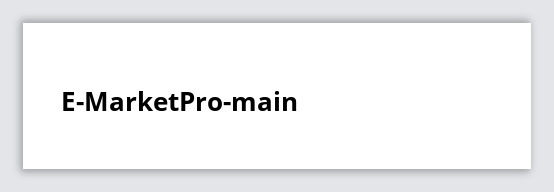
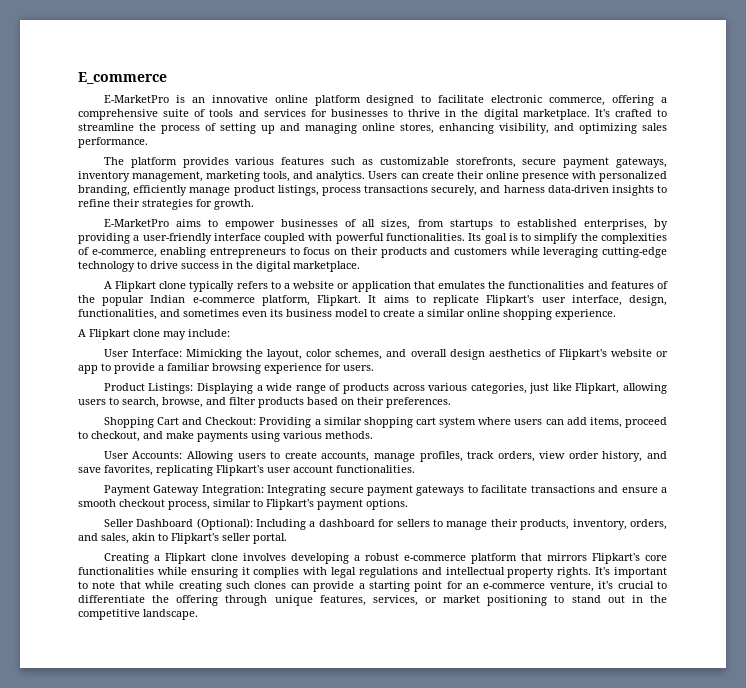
- E-MarketPro-main
+ E_commerce
+ E-MarketPro is an innovative online platform designed to facilitate electronic commerce, offering a comprehensive suite of tools and services for businesses to thrive in the digital marketplace. It's crafted to streamline the process of setting up and managing online stores, enhancing visibility, and optimizing sales performance.
+ The platform provides various features such as customizable storefronts, secure payment gateways, inventory management, marketing tools, and analytics. Users can create their online presence with personalized branding, efficiently manage product listings, process transactions securely, and harness data-driven insights to refine their strategies for growth.
+ E-MarketPro aims to empower businesses of all sizes, from startups to established enterprises, by providing a user-friendly interface coupled with powerful functionalities. Its goal is to simplify the complexities of e-commerce, enabling entrepreneurs to focus on their products and customers while leveraging cutting-edge technology to drive success in the digital marketplace.
+ A Flipkart clone typically refers to a website or application that emulates the functionalities and features of the popular Indian e-commerce platform, Flipkart. It aims to replicate Flipkart's user interface, design, functionalities, and sometimes even its business model to create a similar online shopping experience.
+ A Flipkart clone may include:
+ User Interface: Mimicking the layout, color schemes, and overall design aesthetics of Flipkart's website or app to provide a familiar browsing experience for users.
+ Product Listings: Displaying a wide range of products across various categories, just like Flipkart, allowing users to search, browse, and filter products based on their preferences.
+ Shopping Cart and Checkout: Providing a similar shopping cart system where users can add items, proceed to checkout, and make payments using various methods.
+ User Accounts: Allowing users to create accounts, manage profiles, track orders, view order history, and save favorites, replicating Flipkart's user account functionalities.
+ Payment Gateway Integration: Integrating secure payment gateways to facilitate transactions and ensure a smooth checkout process, similar to Flipkart's payment options.
+ Seller Dashboard (Optional): Including a dashboard for sellers to manage their products, inventory, orders, and sales, akin to Flipkart's seller portal.
+ Creating a Flipkart clone involves developing a robust e-commerce platform that mirrors Flipkart's core functionalities while ensuring it complies with legal regulations and intellectual property rights. It's important to note that while creating such clones can provide a starting point for an e-commerce venture, it's crucial to differentiate the offering through unique features, services, or market positioning to stand out in the competitive landscape.

